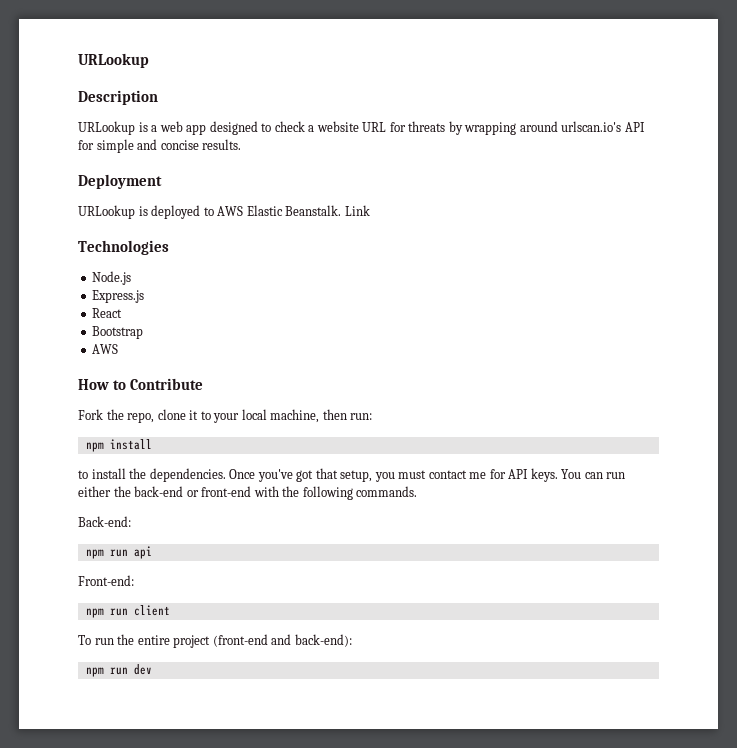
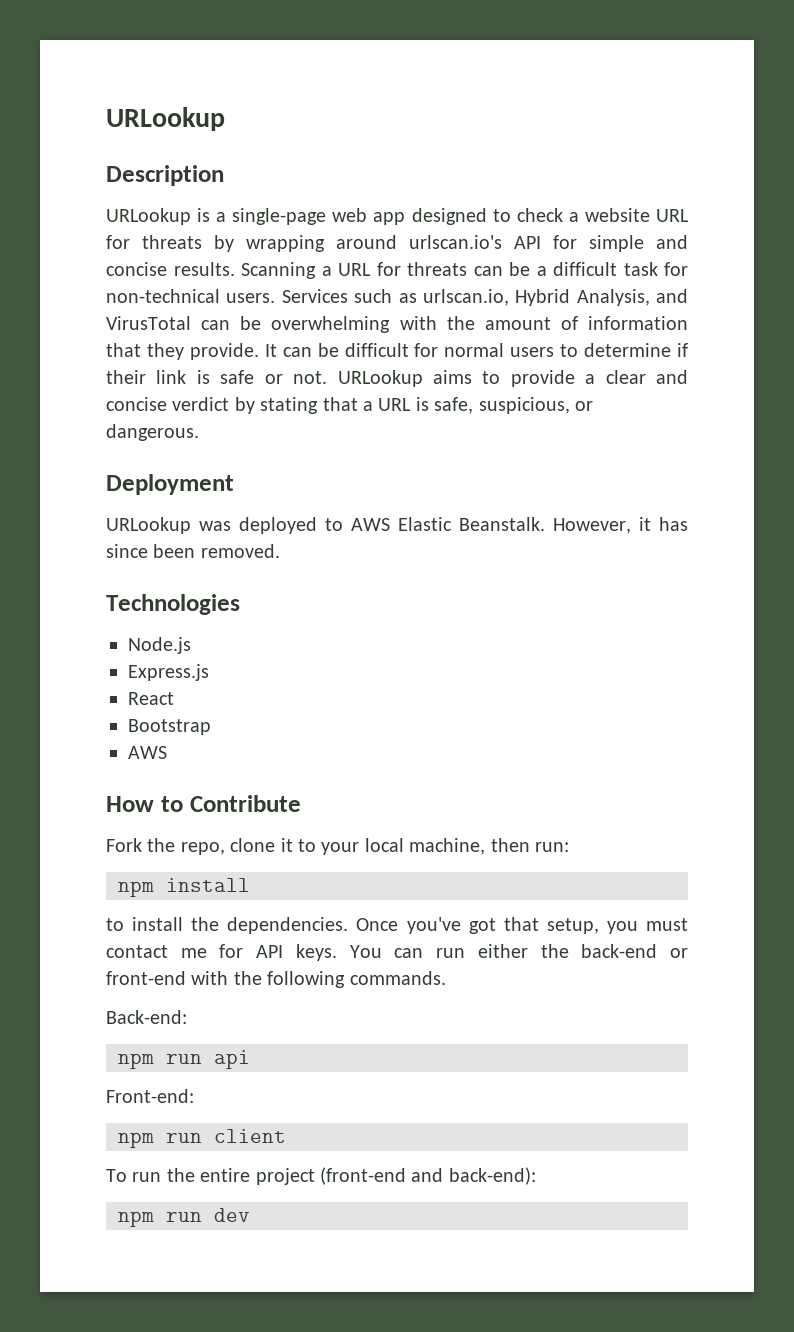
- URLookup is a web app designed to check a website URL for threats by wrapping around urlscan.io's API for simple and concise results.
+ URLookup is a single-page web app designed to check a website URL for threats by wrapping around urlscan.io's API for simple and concise results. Scanning a URL for threats can be a difficult task for non-technical users. Services such as urlscan.io, Hybrid Analysis, and VirusTotal can be overwhelming with the amount of information that they provide. It can be difficult for normal users to determine if their link is safe or not. URLookup aims to provide a clear and concise verdict by stating that a URL is safe, suspicious, or dangerous.
- URLookup is deployed to AWS Elastic Beanstalk.
+ URLookup was deployed to AWS Elastic Beanstalk.
- Link
+ However, it has since been removed.

